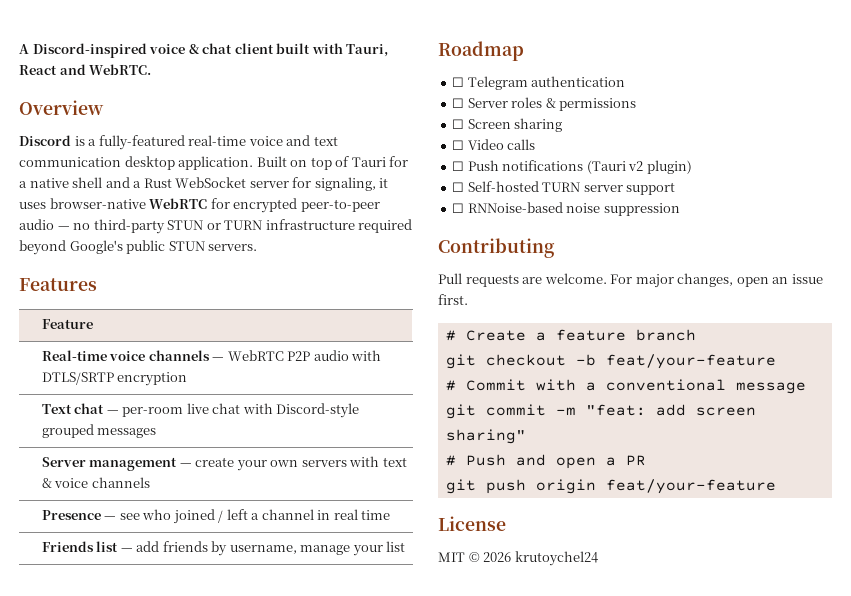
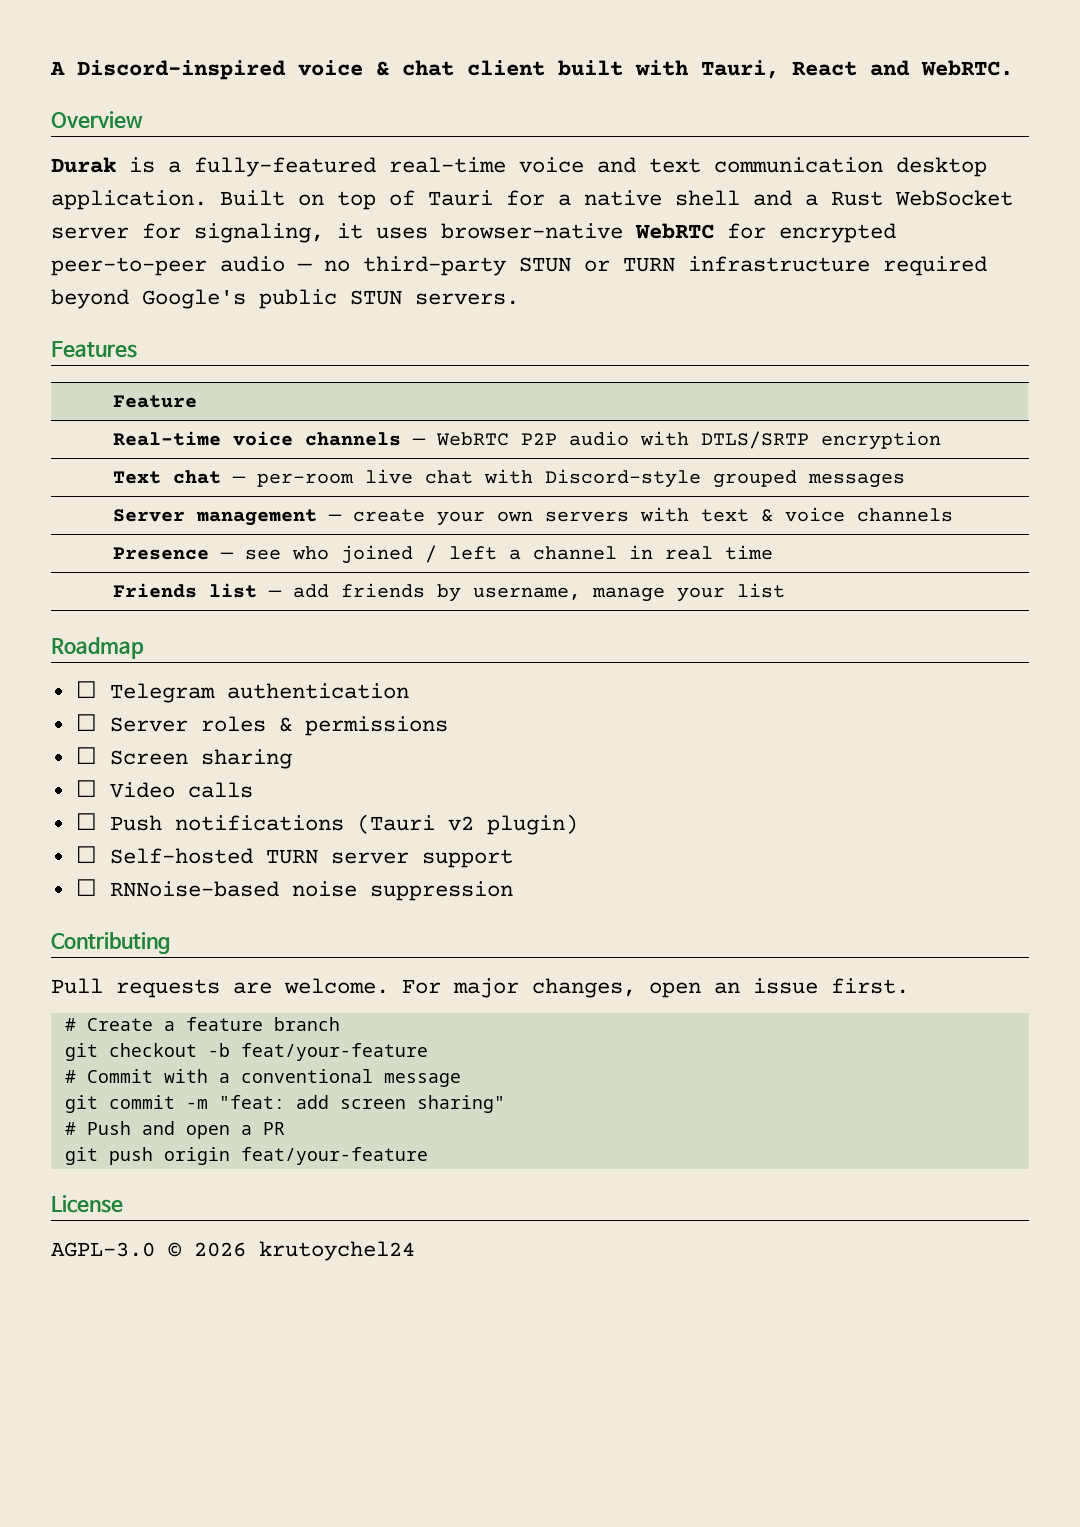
- Discord is a fully-featured real-time voice and text communication desktop application.
+ Durak is a fully-featured real-time voice and text communication desktop application.
- MIT © 2026 krutoychel24
+ AGPL-3.0 © 2026 krutoychel24

